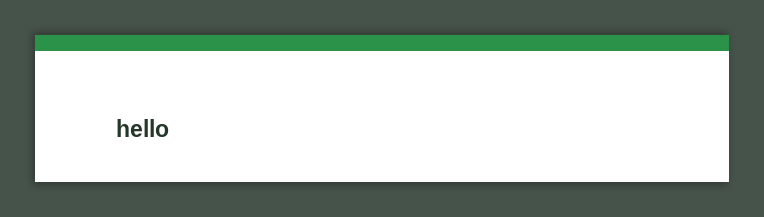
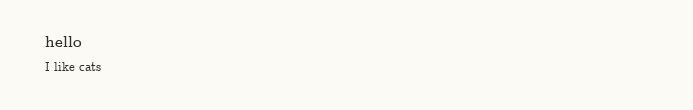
+ I like cats

